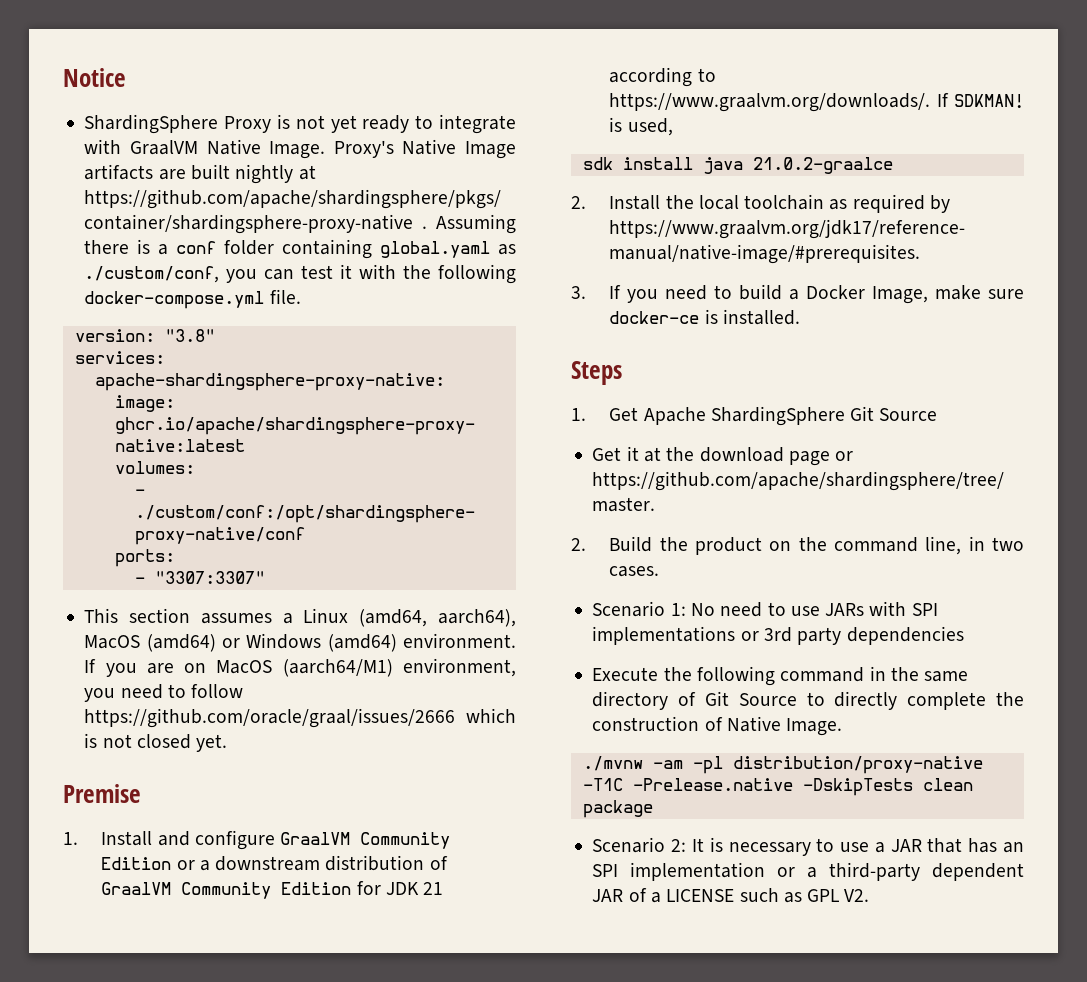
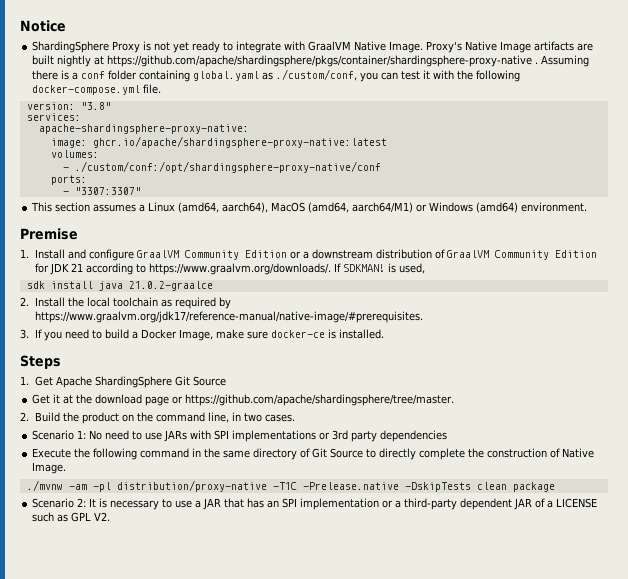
- This section assumes a Linux (amd64, aarch64), MacOS (amd64) or Windows (amd64) environment. If you are on MacOS (aarch64/M1) environment, you need to follow https://github.com/oracle/graal/issues/2666 which is not closed yet.
+ This section assumes a Linux (amd64, aarch64), MacOS (amd64, aarch64/M1) or Windows (amd64) environment.

